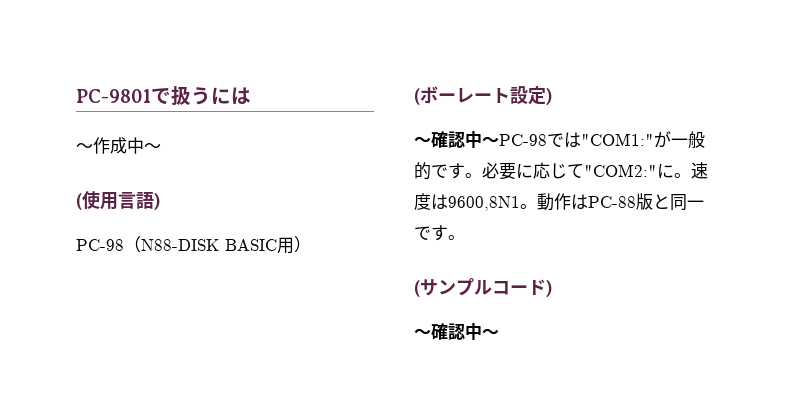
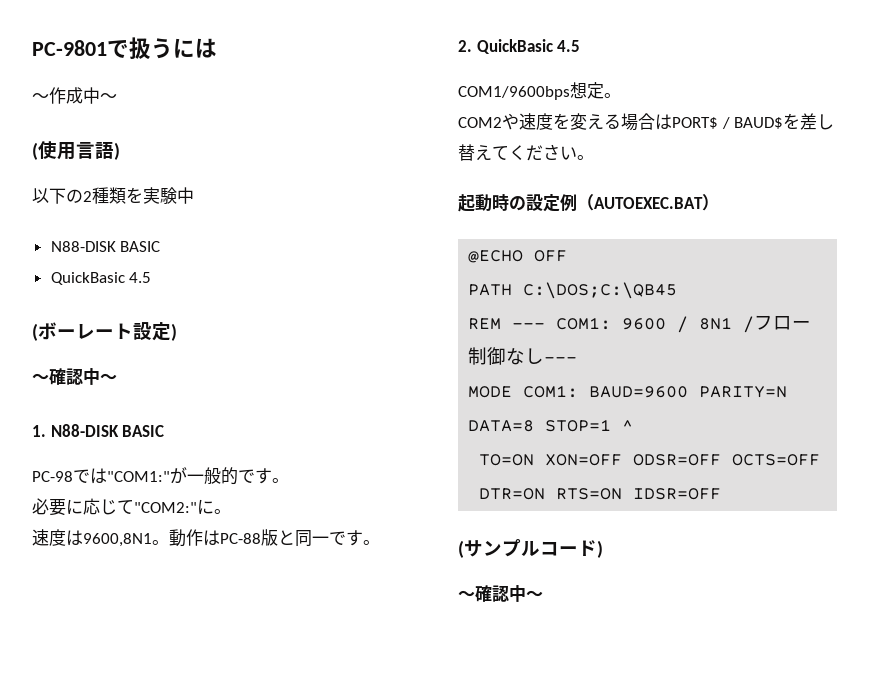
- PC-98（N88-DISK BASIC用）
+ 以下の2種類を実験中
+ N88-DISK BASIC
+ QuickBasic 4.5
  (ボーレート設定)
- ～確認中～PC-98では"COM1:"が一般的です。必要に応じて"COM2:"に。速度は9600,8N1。
+ ～確認中～
+ 1. N88-DISK BASIC
+ PC-98では"COM1:"が一般的です。
+ 必要に応じて"COM2:"に。
+ 速度は9600,8N1。
+ 2. QuickBasic 4.5
+ COM1/9600bps想定。
+ COM2や速度を変える場合はPORT$ / BAUD$を差し替えてください。
+ 起動時の設定例（AUTOEXEC.BAT）
+ @ECHO OFF
+ PATH C:\DOS;C:\QB45
+ REM --- COM1: 9600 / 8N1 /フロー制御なし---
+ MODE COM1: BAUD=9600 PARITY=N DATA=8 STOP=1 ^
+ TO=ON XON=OFF ODSR=OFF OCTS=OFF DTR=ON RTS=ON IDSR=OFF

